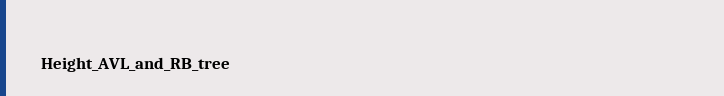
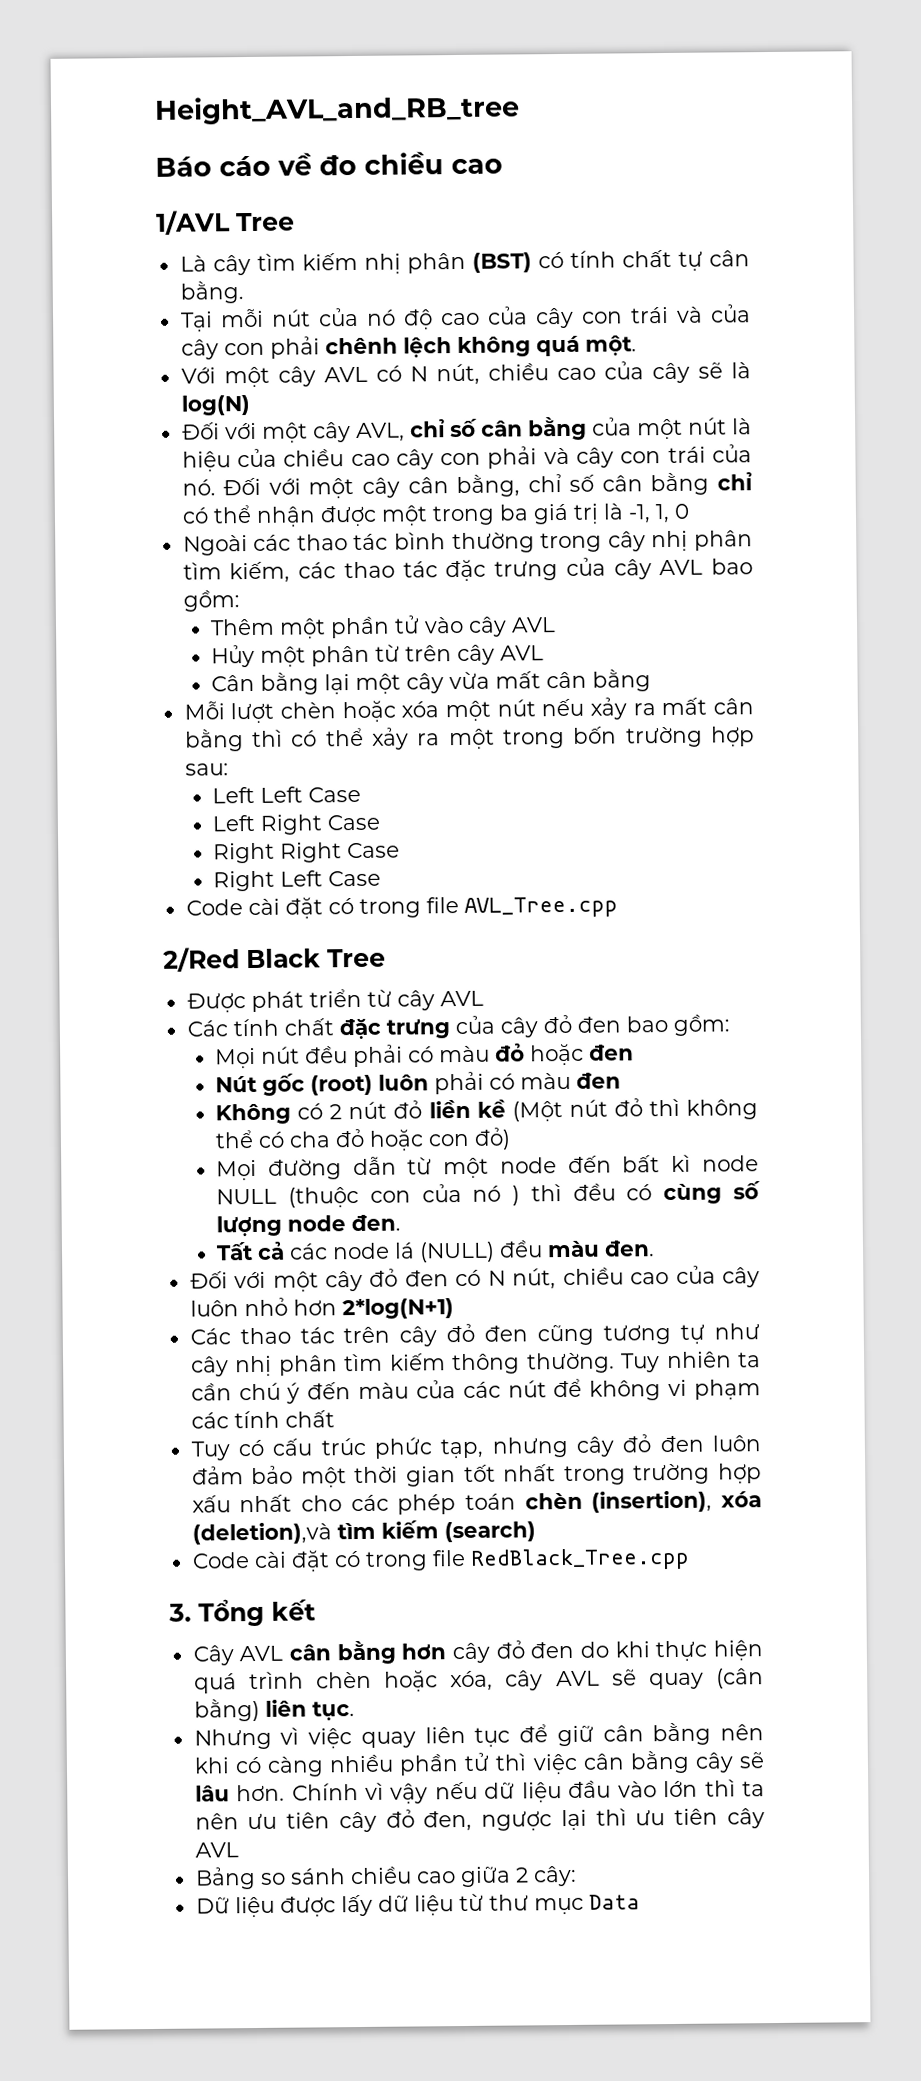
+ Báo cáo về đo chiều cao
+ 1/AVL Tree
+ Là cây tìm kiếm nhị phân (BST) có tính chất tự cân bằng.
+ Tại mỗi nút của nó độ cao của cây con trái và của cây con phải chênh lệch không quá một.
+ Với một cây AVL có N nút, chiều cao của cây sẽ là log(N)
+ Đối với một cây AVL, chỉ số cân bằng của một nút là hiệu của chiều cao cây con phải và cây con trái của nó. Đối với một cây cân bằng, chỉ số cân bằng chỉ có thể nhận được một trong ba giá trị là -1, 1, 0
+ Ngoài các thao tác bình thường trong cây nhị phân tìm kiếm, các thao tác đặc trưng của cây AVL bao gồm:
+ Thêm một phần tử vào cây AVL
+ Hủy một phân từ trên cây AVL
+ Cân bằng lại một cây vừa mất cân bằng
+ Mỗi lượt chèn hoặc xóa một nút nếu xảy ra mất cân bằng thì có thể xảy ra một trong bốn trường hợp sau:
+ Left Left Case
+ Left Right Case
+ Right Right Case
+ Right Left Case
+ Code cài đặt có trong file AVL_Tree.cpp
+ 2/Red Black Tree
+ Được phát triển từ cây AVL
+ Các tính chất đặc trưng của cây đỏ đen bao gồm:
+ Mọi nút đều phải có màu đỏ hoặc đen
+ Nút gốc (root) luôn phải có màu đen
+ Không có 2 nút đỏ liền kề (Một nút đỏ thì không thể có cha đỏ hoặc con đỏ)
+ Mọi đường dẫn từ một node đến bất kì node NULL (thuộc con của nó ) thì đều có cùng số lượng node đen.
+ Tất cả các node lá (NULL) đều màu đen.
+ Đối với một cây đỏ đen có N nút, chiều cao của cây luôn nhỏ hơn 2*log(N+1)
+ Các thao tác trên cây đỏ đen cũng tương tự như cây nhị phân tìm kiếm thông thường. Tuy nhiên ta cần chú ý đến màu của các nút để không vi phạm các tính chất
+ Tuy có cấu trúc phức tạp, nhưng cây đỏ đen luôn đảm bảo một thời gian tốt nhất trong trường hợp xấu nhất cho các phép toán chèn (insertion), xóa (deletion),và tìm kiếm (search)
+ Code cài đặt có trong file RedBlack_Tree.cpp
+ 3. Tổng kết
+ Cây AVL cân bằng hơn cây đỏ đen do khi thực hiện quá trình chèn hoặc xóa, cây AVL sẽ quay (cân bằng) liên tục.
+ Nhưng vì việc quay liên tục để giữ cân bằng nên khi có càng nhiều phần tử thì việc cân bằng cây sẽ lâu hơn. Chính vì vậy nếu dữ liệu đầu vào lớn thì ta nên ưu tiên cây đỏ đen, ngược lại thì ưu tiên cây AVL
+ Bảng so sánh chiều cao giữa 2 cây:
+ Dữ liệu được lấy dữ liệu từ thư mục Data

